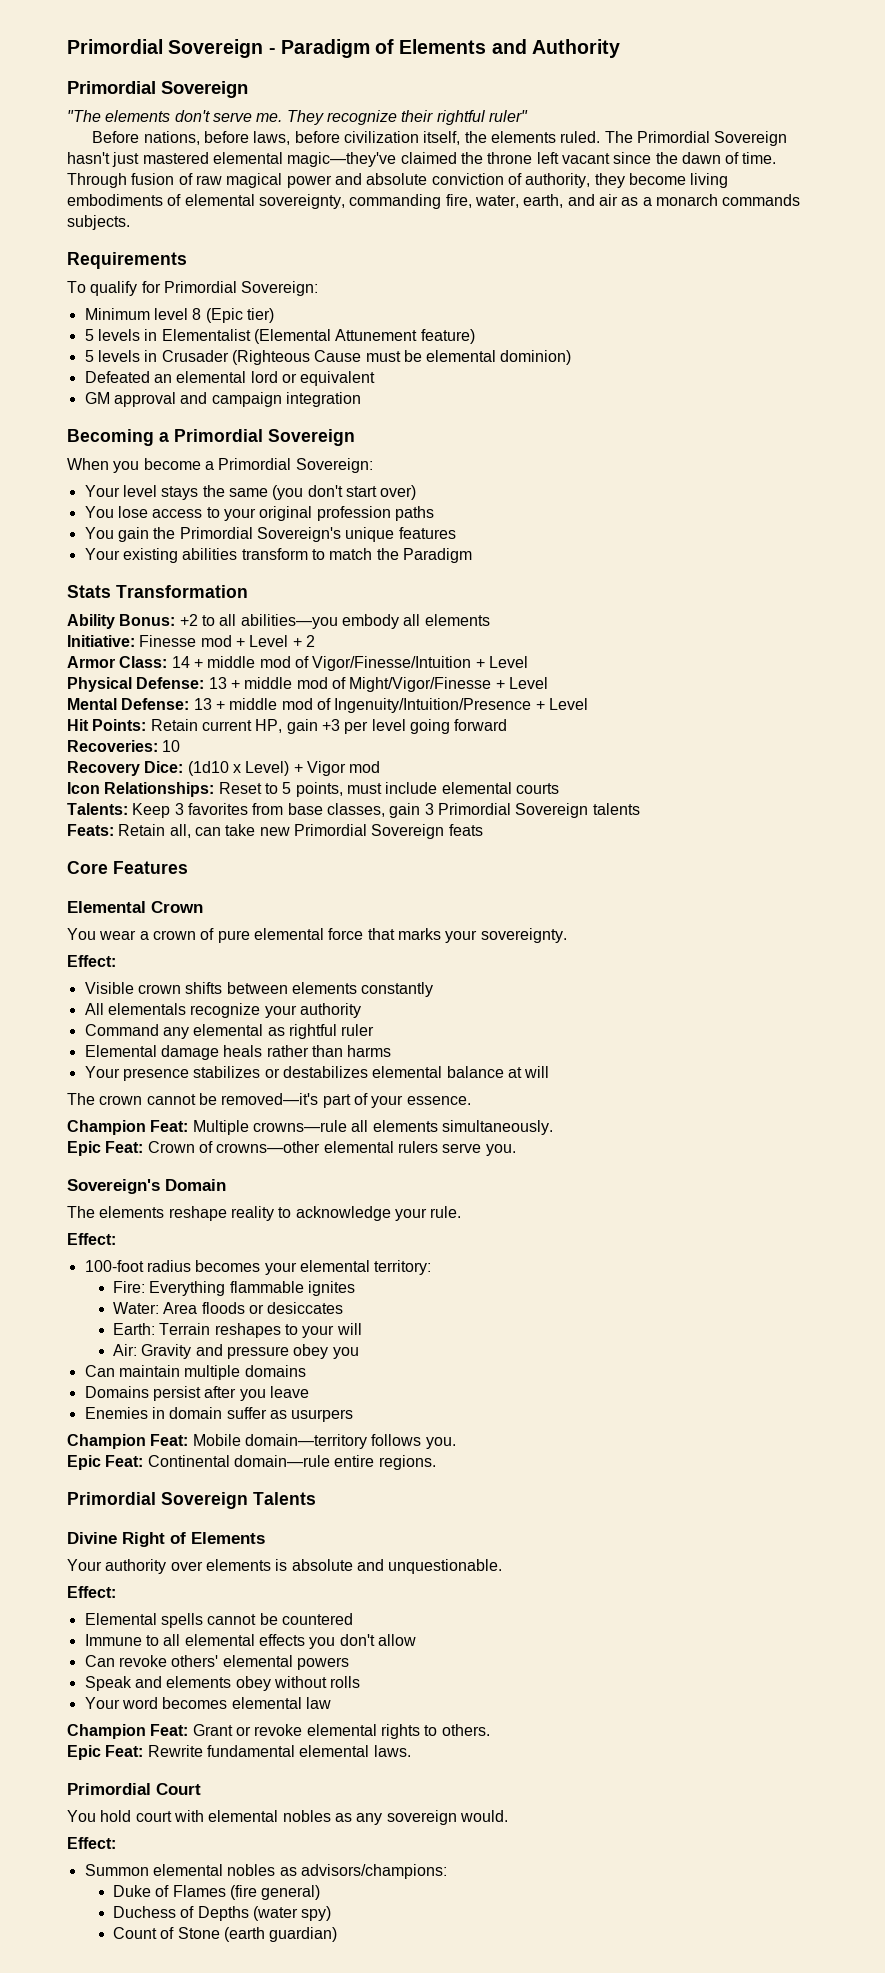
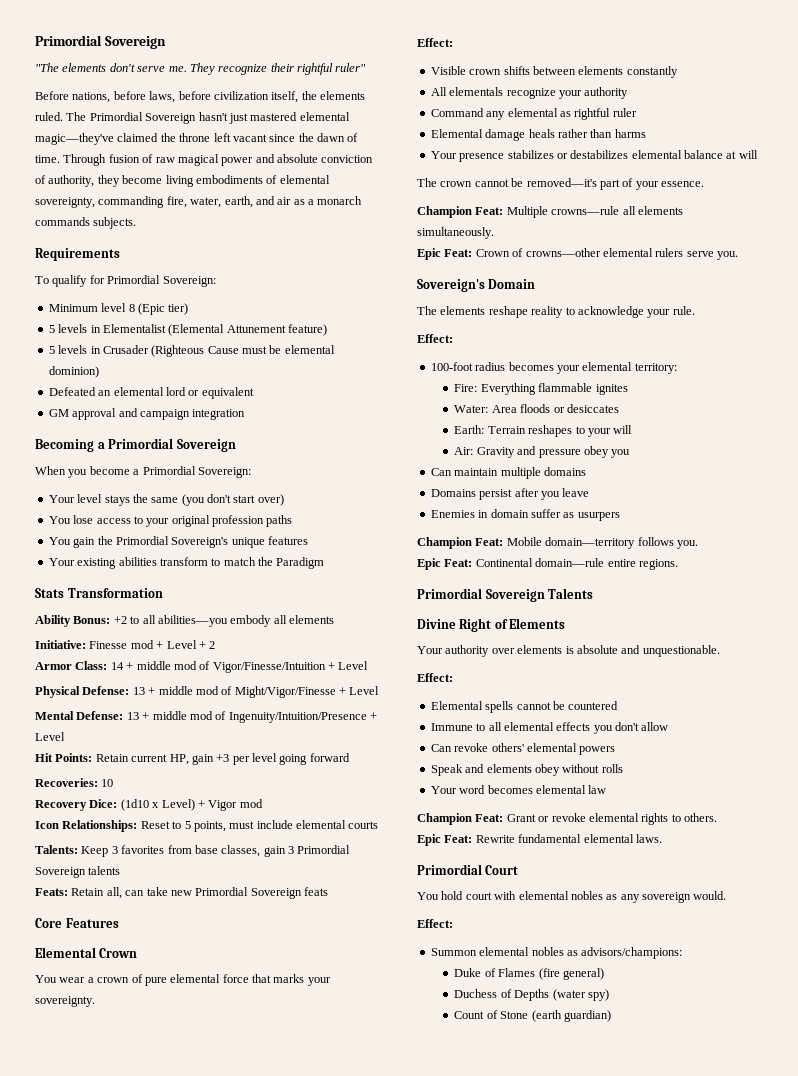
- Primordial Sovereign - Paradigm of Elements and Authority

